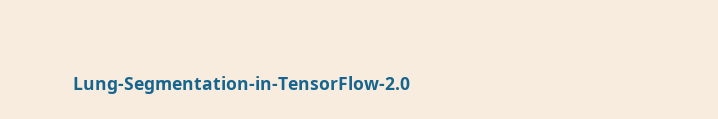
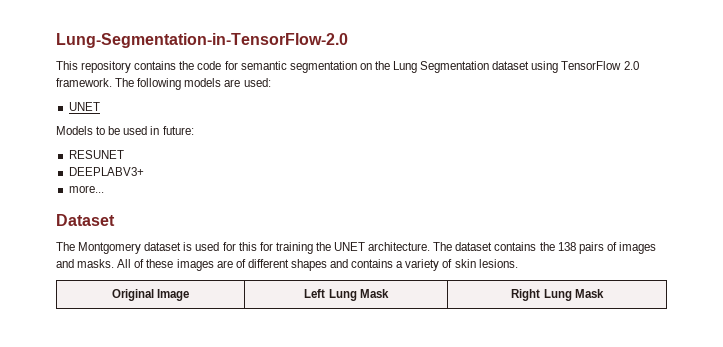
+ This repository contains the code for semantic segmentation on the Lung Segmentation dataset using TensorFlow 2.0 framework. The following models are used:
+ UNET
+ Models to be used in future:
+ RESUNET
+ DEEPLABV3+
+ more...
+ Dataset
+ The Montgomery dataset is used for this for training the UNET architecture. The dataset contains the 138 pairs of images and masks. All of these images are of different shapes and contains a variety of skin lesions.
+ Original Image | Left Lung Mask | Right Lung Mask

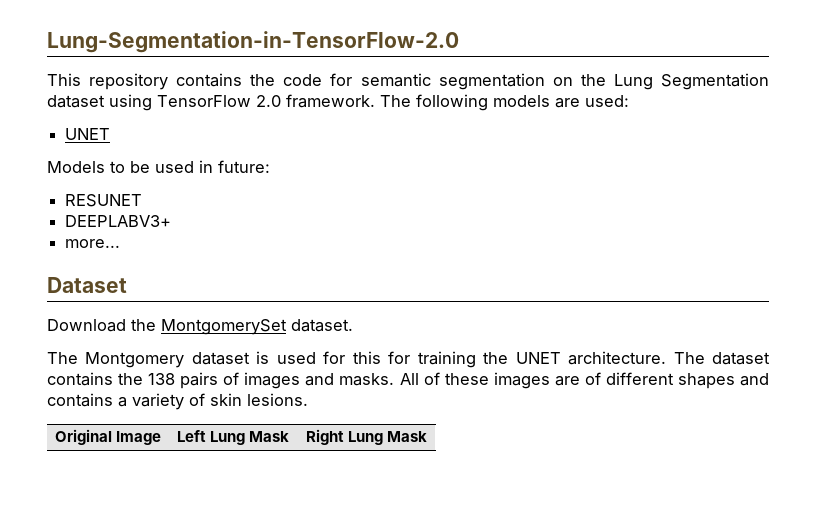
+ Download the MontgomerySet dataset.

